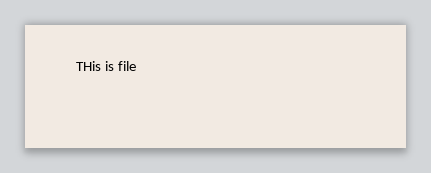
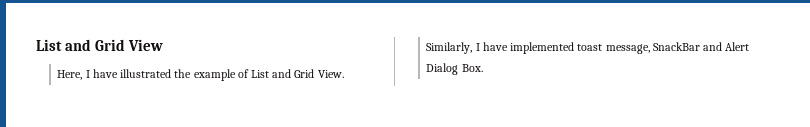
- THis is file
+ List and Grid View
+ Here, I have illustrated the example of List and Grid View. Similarly, I have implemented toast message, SnackBar and Alert Dialog Box.

